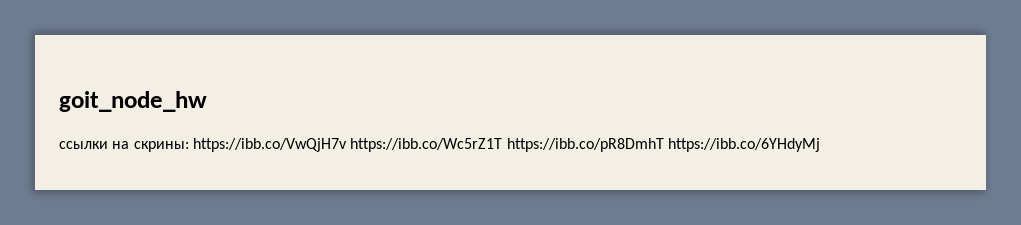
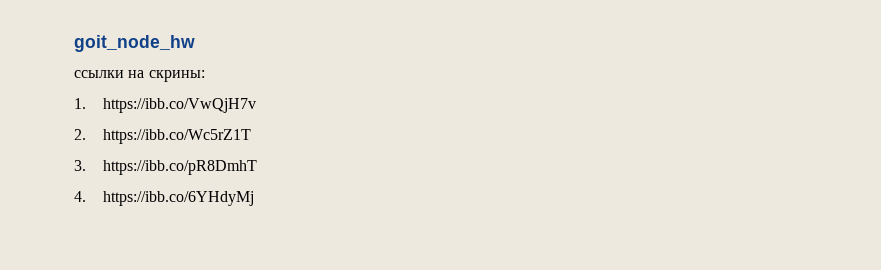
- ссылки на скрины: https://ibb.co/VwQjH7v https://ibb.co/Wc5rZ1T https://ibb.co/pR8DmhT https://ibb.co/6YHdyMj
+ ссылки на скрины:
+ 1. https://ibb.co/VwQjH7v
+ 2. https://ibb.co/Wc5rZ1T
+ 3. https://ibb.co/pR8DmhT
+ 4. https://ibb.co/6YHdyMj

